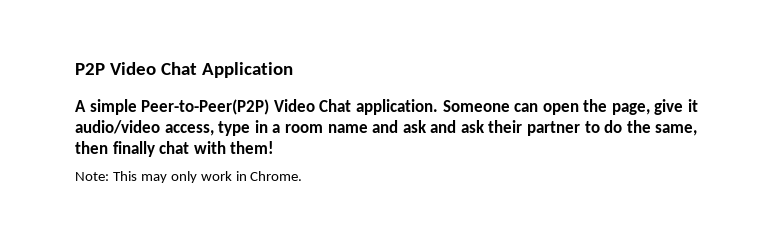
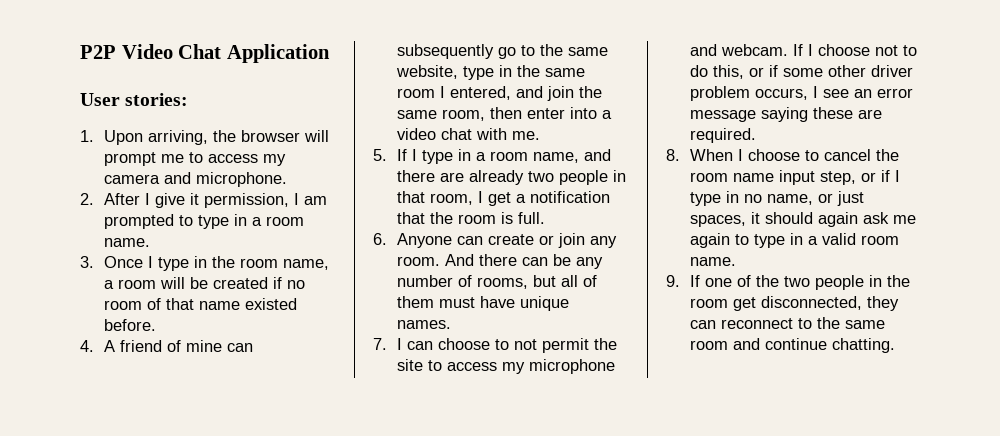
- A simple Peer-to-Peer(P2P) Video Chat application. Someone can open the page, give it audio/video access, type in a room name and ask and ask their partner to do the same, then finally chat with them!
- Note: This may only work in Chrome.
+ User stories:
+ 1. Upon arriving, the browser will prompt me to access my camera and microphone.
+ 2. After I give it permission, I am prompted to type in a room name.
+ 3. Once I type in the room name, a room will be created if no room of that name existed before.
+ 4. A friend of mine can subsequently go to the same website, type in the same room I entered, and join the same room, then enter into a video chat with me.
+ 5. If I type in a room name, and there are already two people in that room, I get a notification that the room is full.
+ 6. Anyone can create or join any room. And there can be any number of rooms, but all of them must have unique names.
+ 7. I can choose to not permit the site to access my microphone and webcam. If I choose not to do this, or if some other driver problem occurs, I see an error message saying these are required.
+ 8. When I choose to cancel the room name input step, or if I type in no name, or just spaces, it should again ask me again to type in a valid room name.
+ 9. If one of the two people in the room get disconnected, they can reconnect to the same room and continue chatting.

